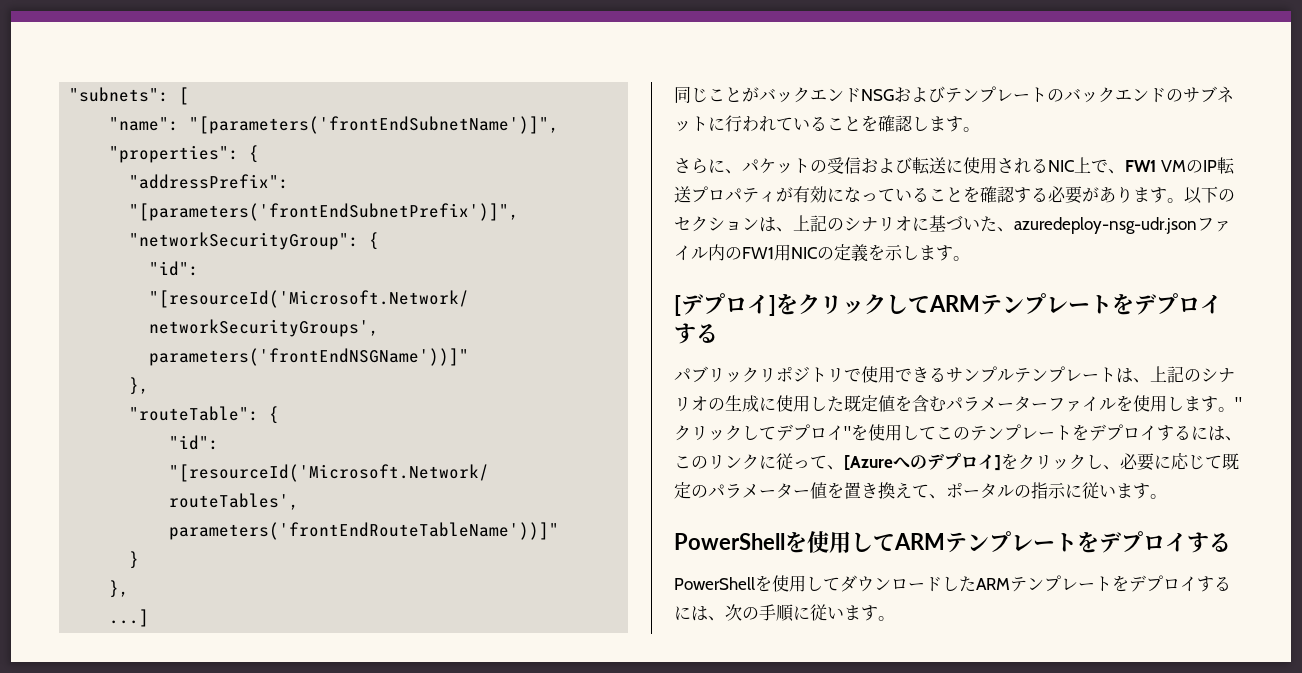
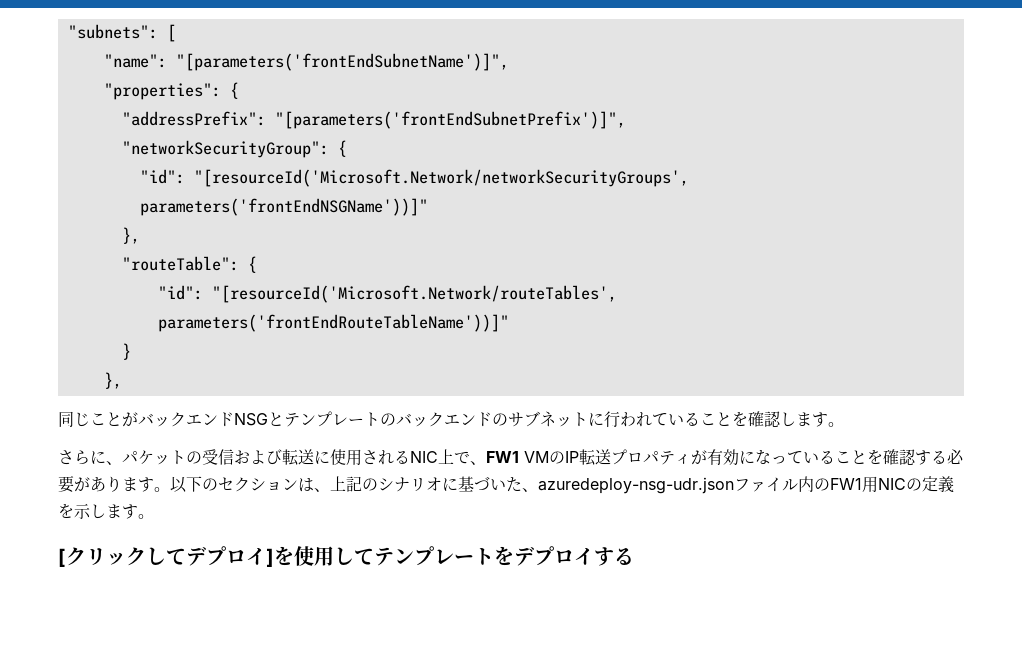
- ...]
- 同じことがバックエンドNSGおよびテンプレートのバックエンドのサブネットに行われていることを確認します。
+ 同じことがバックエンドNSGとテンプレートのバックエンドのサブネットに行われていることを確認します。
- [デプロイ]をクリックしてARMテンプレートをデプロイする
- パブリックリポジトリで使用できるサンプルテンプレートは、上記のシナリオの生成に使用した既定値を含むパラメーターファイルを使用します。"クリックしてデプロイ"を使用してこのテンプレートをデプロイするには、このリンクに従って、[Azureへのデプロイ]をクリックし、必要に応じて既定のパラメーター値を置き換えて、ポータルの指示に従います。
- PowerShellを使用してARMテンプレートをデプロイする
- PowerShellを使用してダウンロードしたARMテンプレートをデプロイするには、次の手順に従います。
+ [クリックしてデプロイ]を使用してテンプレートをデプロイする

